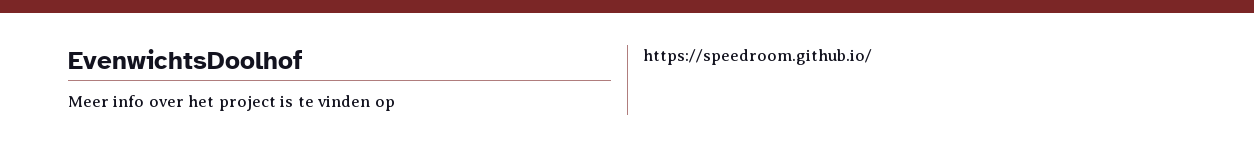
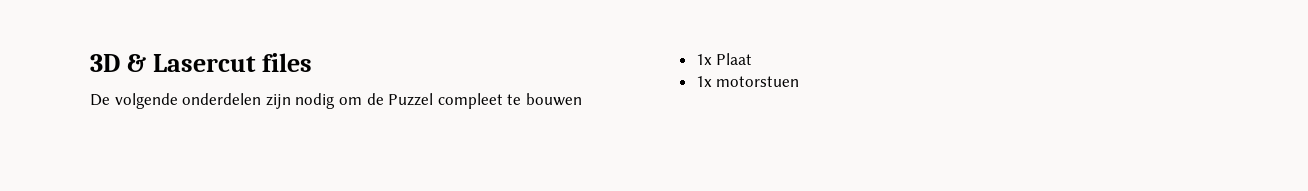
- EvenwichtsDoolhof
- Meer info over het project is te vinden op https://speedroom.github.io/
+ 3D & Lasercut files
+ De volgende onderdelen zijn nodig om de Puzzel compleet te bouwen
+ 1x Plaat
+ 1x motorstuen

